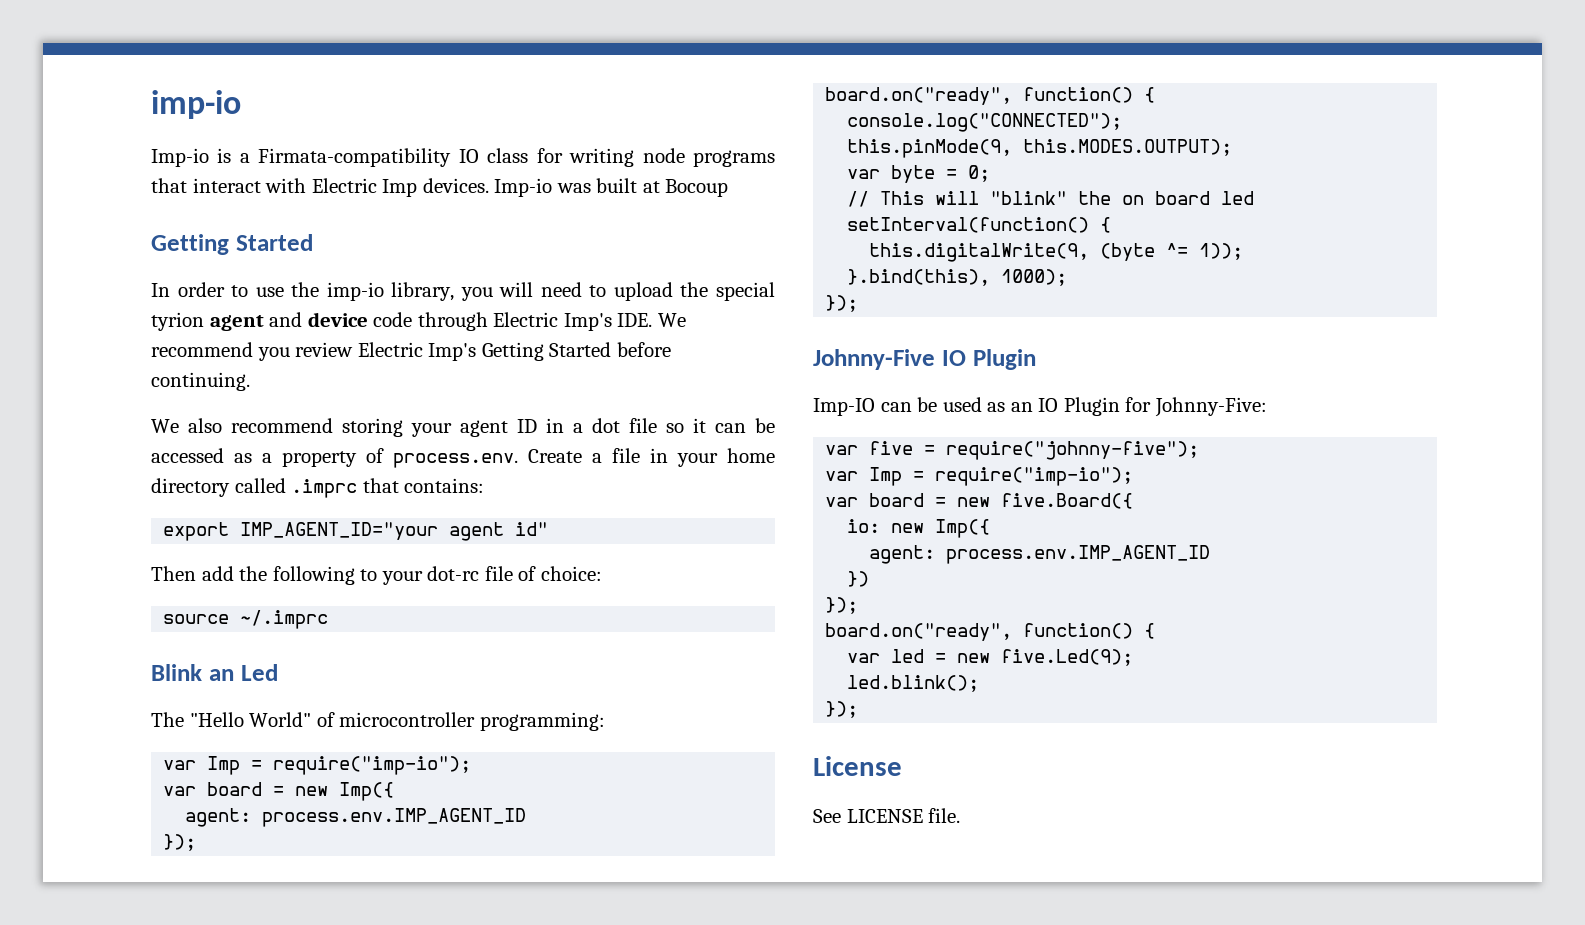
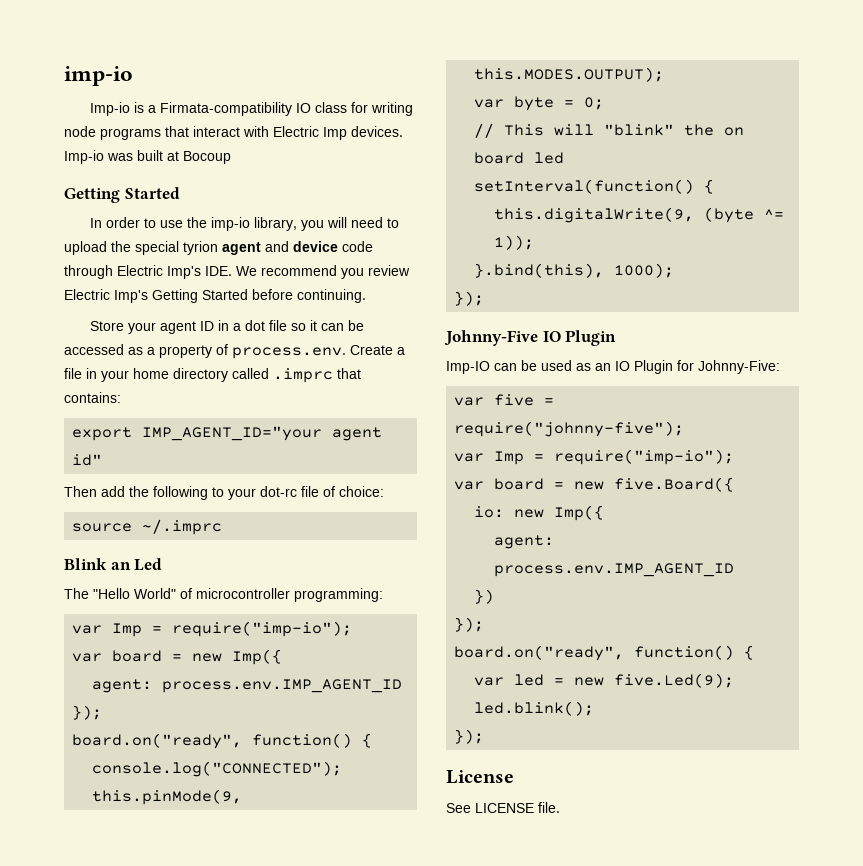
- We also recommend storing your agent ID in a dot file so it can be accessed as a property of process.env. Create a file in your home directory called .imprc that contains:
+ Store your agent ID in a dot file so it can be accessed as a property of process.env. Create a file in your home directory called .imprc that contains:

